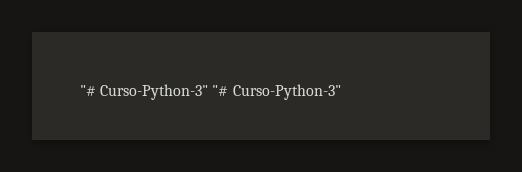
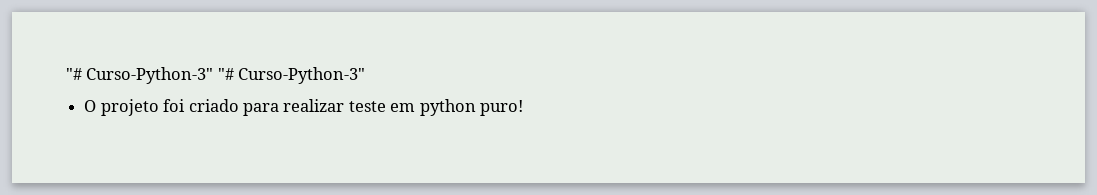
+ O projeto foi criado para realizar teste em python puro!

